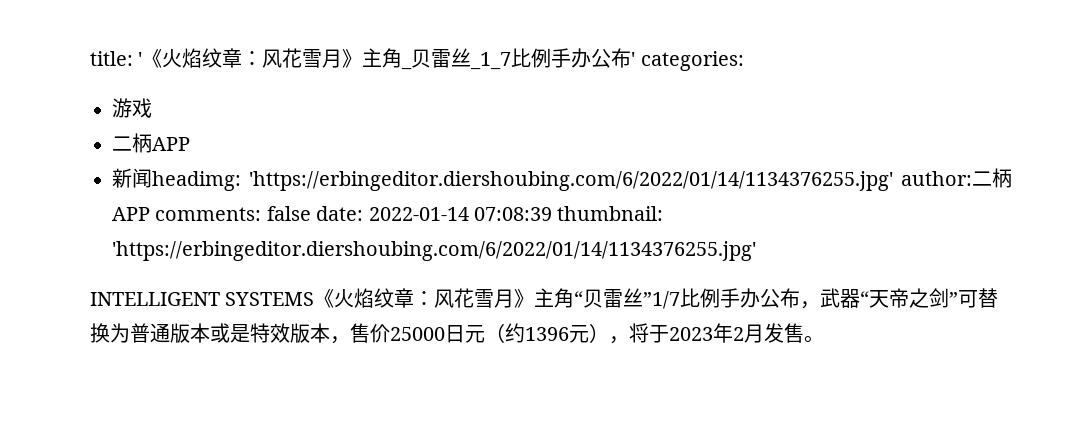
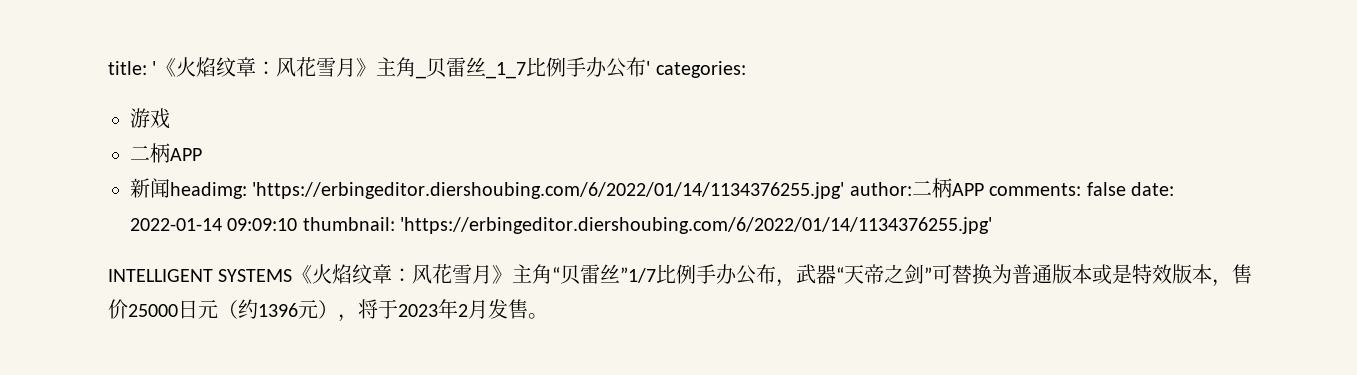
- 新闻headimg: 'https://erbingeditor.diershoubing.com/6/2022/01/14/1134376255.jpg' author:二柄APP comments: false date: 2022-01-14 07:08:39 thumbnail: 'https://erbingeditor.diershoubing.com/6/2022/01/14/1134376255.jpg'
+ 新闻headimg: 'https://erbingeditor.diershoubing.com/6/2022/01/14/1134376255.jpg' author:二柄APP comments: false date: 2022-01-14 09:09:10 thumbnail: 'https://erbingeditor.diershoubing.com/6/2022/01/14/1134376255.jpg'

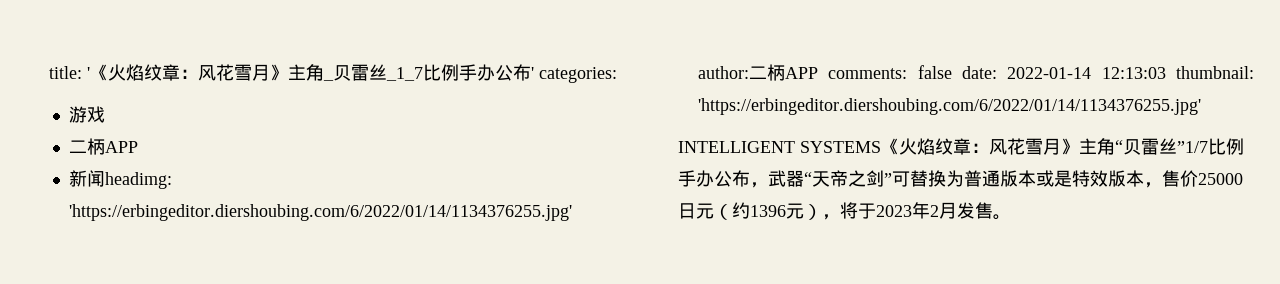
- 新闻headimg: 'https://erbingeditor.diershoubing.com/6/2022/01/14/1134376255.jpg' author:二柄APP comments: false date: 2022-01-14 09:09:10 thumbnail: 'https://erbingeditor.diershoubing.com/6/2022/01/14/1134376255.jpg'
+ 新闻headimg: 'https://erbingeditor.diershoubing.com/6/2022/01/14/1134376255.jpg' author:二柄APP comments: false date: 2022-01-14 12:13:03 thumbnail: 'https://erbingeditor.diershoubing.com/6/2022/01/14/1134376255.jpg'

